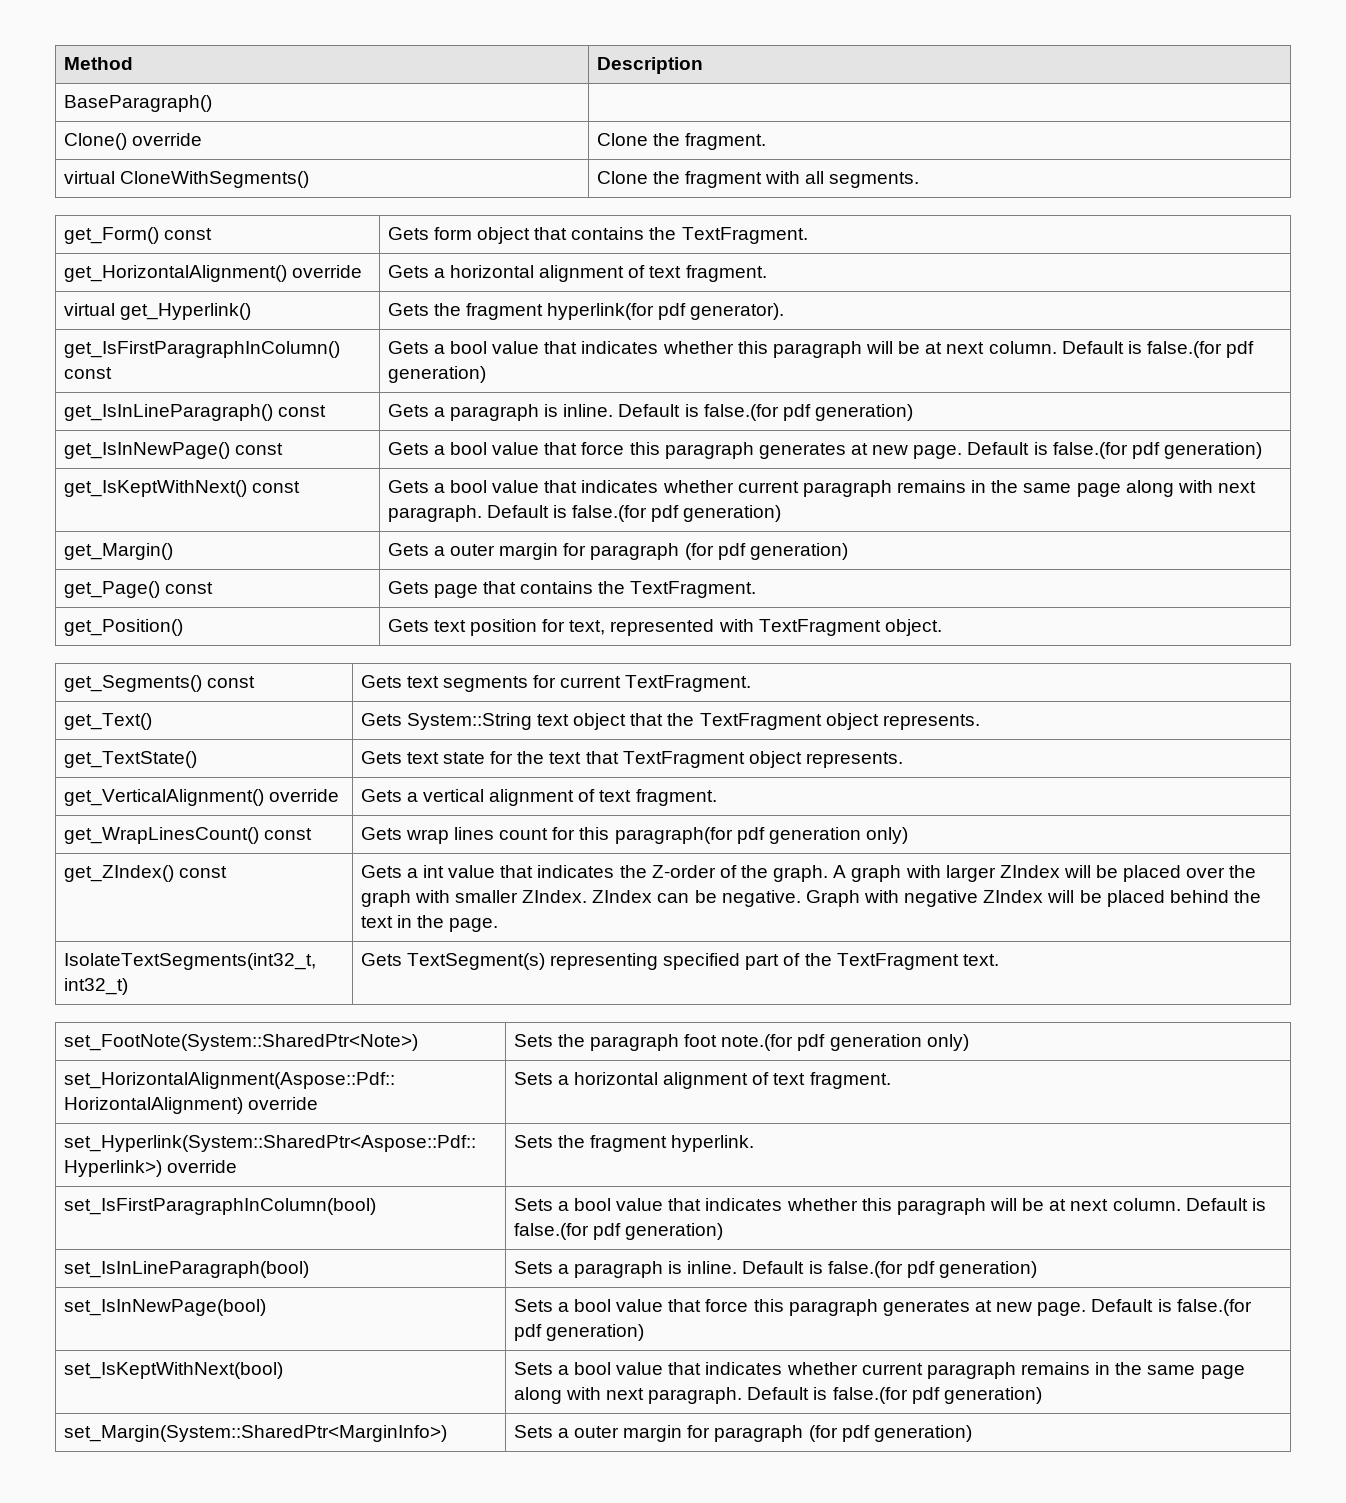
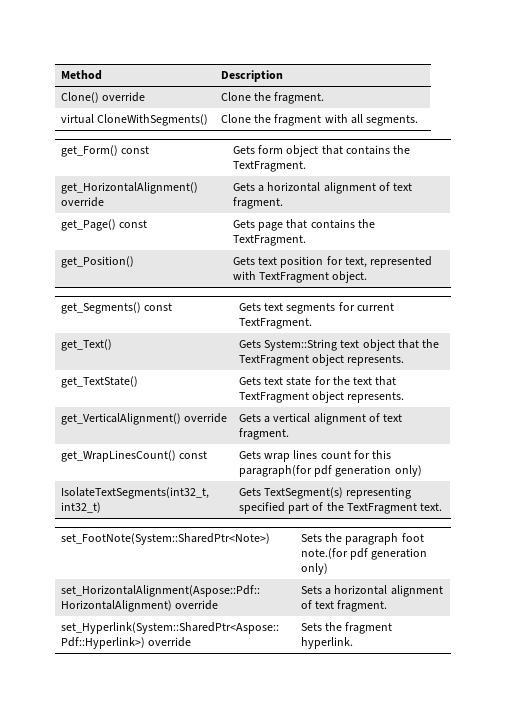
- BaseParagraph() |
- virtual get_Hyperlink() | Gets the fragment hyperlink(for pdf generator).
- get_IsFirstParagraphInColumn() const | Gets a bool value that indicates whether this paragraph will be at next column. Default is false.(for pdf generation)
- get_IsInLineParagraph() const | Gets a paragraph is inline. Default is false.(for pdf generation)
- get_IsInNewPage() const | Gets a bool value that force this paragraph generates at new page. Default is false.(for pdf generation)
- get_IsKeptWithNext() const | Gets a bool value that indicates whether current paragraph remains in the same page along with next paragraph. Default is false.(for pdf generation)
- get_Margin() | Gets a outer margin for paragraph (for pdf generation)
- get_ZIndex() const | Gets a int value that indicates the Z-order of the graph. A graph with larger ZIndex will be placed over the graph with smaller ZIndex. ZIndex can be negative. Graph with negative ZIndex will be placed behind the text in the page.
- set_IsFirstParagraphInColumn(bool) | Sets a bool value that indicates whether this paragraph will be at next column. Default is false.(for pdf generation)
- set_IsInLineParagraph(bool) | Sets a paragraph is inline. Default is false.(for pdf generation)
- set_IsInNewPage(bool) | Sets a bool value that force this paragraph generates at new page. Default is false.(for pdf generation)
- set_IsKeptWithNext(bool) | Sets a bool value that indicates whether current paragraph remains in the same page along with next paragraph. Default is false.(for pdf generation)
- set_Margin(System::SharedPtr<MarginInfo>) | Sets a outer margin for paragraph (for pdf generation)

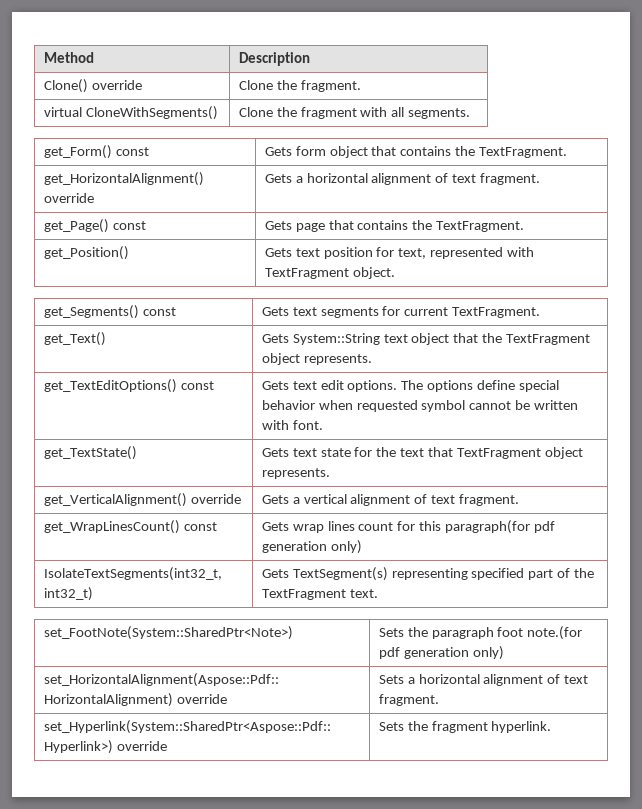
+ get_TextEditOptions() const | Gets text edit options. The options define special behavior when requested symbol cannot be written with font.

